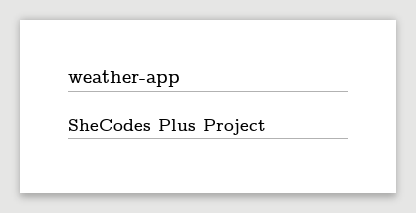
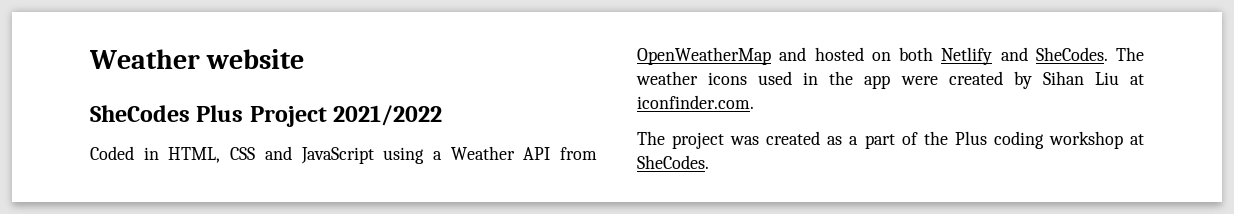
- weather-app
+ Weather website
- SheCodes Plus Project
+ SheCodes Plus Project 2021/2022
+ Coded in HTML, CSS and JavaScript using a Weather API from OpenWeatherMap and hosted on both Netlify and SheCodes. The weather icons used in the app were created by Sihan Liu at iconfinder.com.
+ The project was created as a part of the Plus coding workshop at SheCodes.

